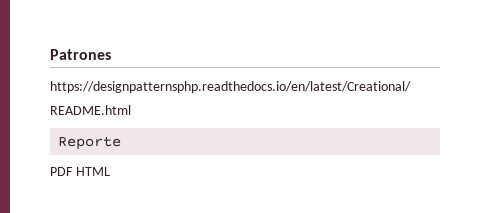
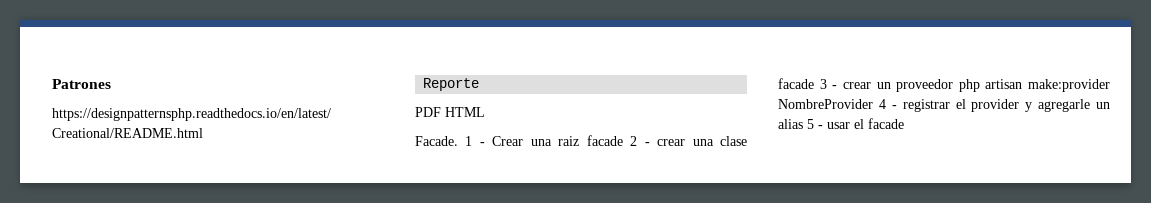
+ Facade. 1 - Crear una raiz facade 2 - crear una clase facade 3 - crear un proveedor php artisan make:provider NombreProvider 4 - registrar el provider y agregarle un alias 5 - usar el facade

